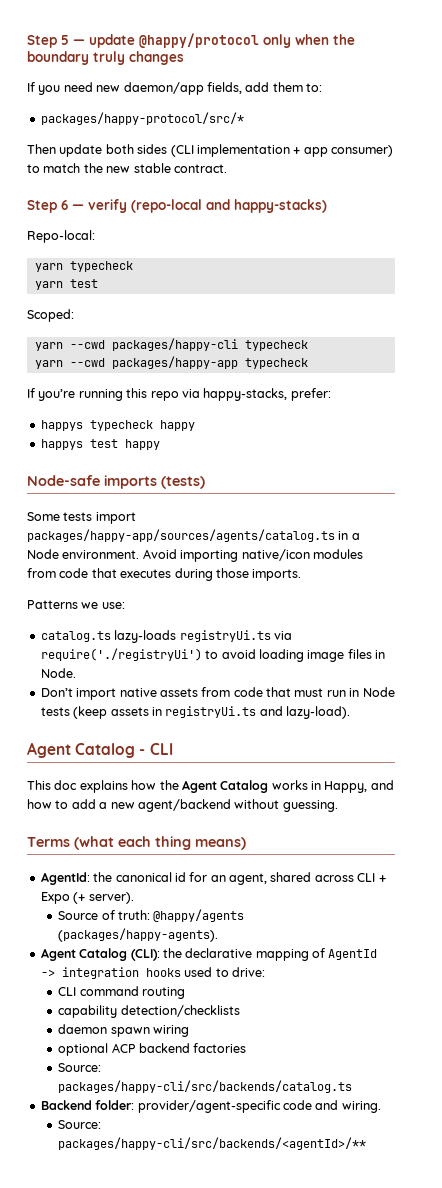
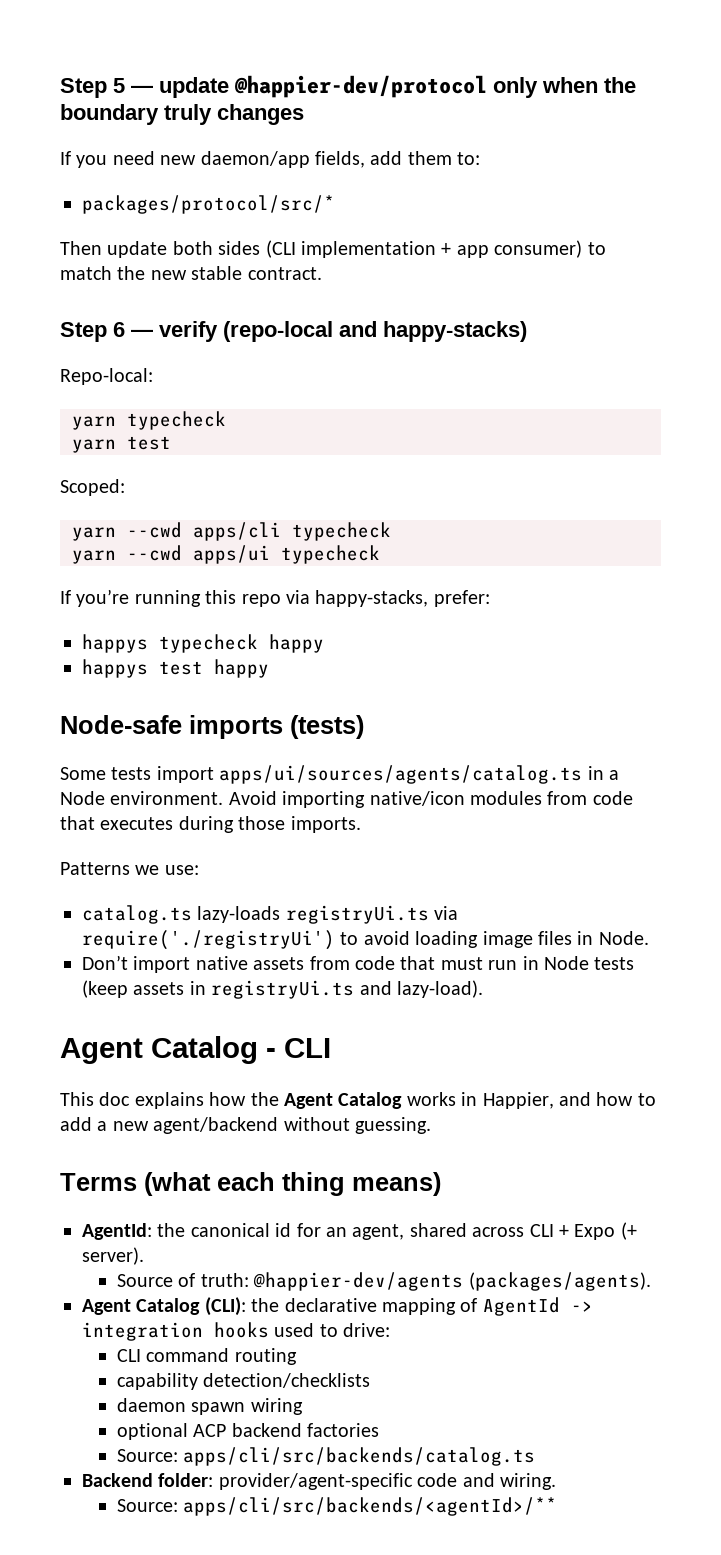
- Step 5 — update @happy/protocol only when the boundary truly changes
+ Step 5 — update @happier-dev/protocol only when the boundary truly changes
- packages/happy-protocol/src/*
+ packages/protocol/src/*
- yarn --cwd packages/happy-cli typecheck
+ yarn --cwd apps/cli typecheck
- yarn --cwd packages/happy-app typecheck
+ yarn --cwd apps/ui typecheck
- Some tests import packages/happy-app/sources/agents/catalog.ts in a Node environment.
+ Some tests import apps/ui/sources/agents/catalog.ts in a Node environment.
- This doc explains how the Agent Catalog works in Happy, and how to add a new agent/backend without guessing.
+ This doc explains how the Agent Catalog works in Happier, and how to add a new agent/backend without guessing.
- Source of truth: @happy/agents (packages/happy-agents).
+ Source of truth: @happier-dev/agents (packages/agents).
- Source: packages/happy-cli/src/backends/catalog.ts
+ Source: apps/cli/src/backends/catalog.ts
- Source: packages/happy-cli/src/backends/<agentId>/**
+ Source: apps/cli/src/backends/<agentId>/**

